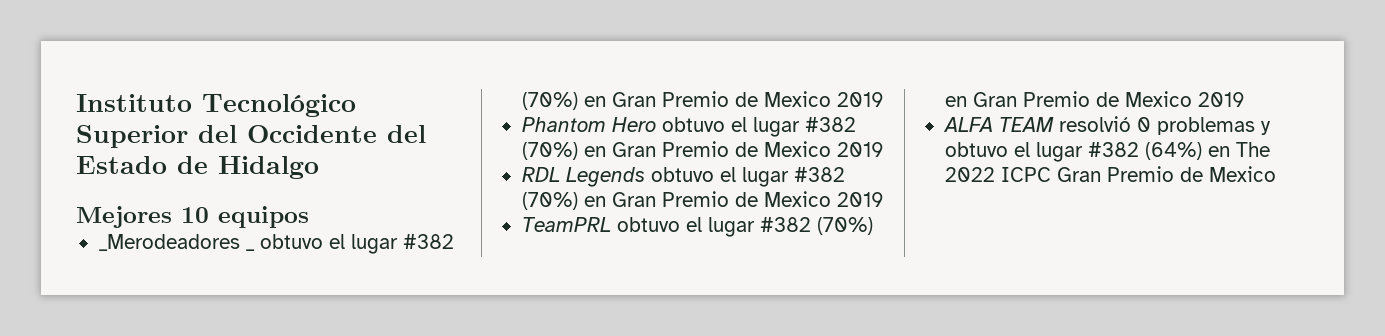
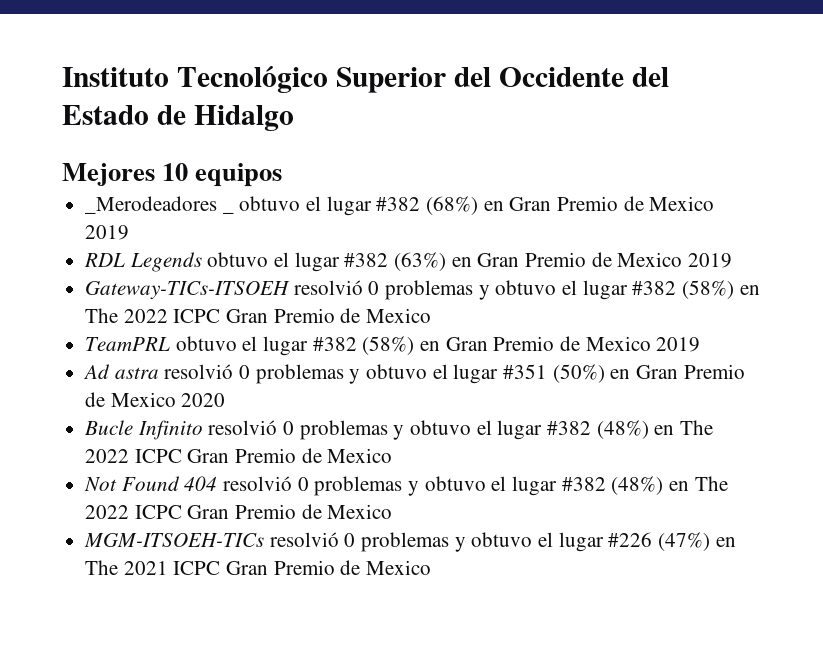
- _Merodeadores _ obtuvo el lugar #382 (70%) en Gran Premio de Mexico 2019
- Phantom Hero obtuvo el lugar #382 (70%) en Gran Premio de Mexico 2019
+ _Merodeadores _ obtuvo el lugar #382 (68%) en Gran Premio de Mexico 2019
- RDL Legends obtuvo el lugar #382 (70%) en Gran Premio de Mexico 2019
- TeamPRL obtuvo el lugar #382 (70%) en Gran Premio de Mexico 2019
- ALFA TEAM resolvió 0 problemas y obtuvo el lugar #382 (64%) en The 2022 ICPC Gran Premio de Mexico
+ RDL Legends obtuvo el lugar #382 (63%) en Gran Premio de Mexico 2019
+ Gateway-TICs-ITSOEH resolvió 0 problemas y obtuvo el lugar #382 (58%) en The 2022 ICPC Gran Premio de Mexico
+ TeamPRL obtuvo el lugar #382 (58%) en Gran Premio de Mexico 2019
+ Ad astra resolvió 0 problemas y obtuvo el lugar #351 (50%) en Gran Premio de Mexico 2020
+ Bucle Infinito resolvió 0 problemas y obtuvo el lugar #382 (48%) en The 2022 ICPC Gran Premio de Mexico
+ Not Found 404 resolvió 0 problemas y obtuvo el lugar #382 (48%) en The 2022 ICPC Gran Premio de Mexico
+ MGM-ITSOEH-TICs resolvió 0 problemas y obtuvo el lugar #226 (47%) en The 2021 ICPC Gran Premio de Mexico

